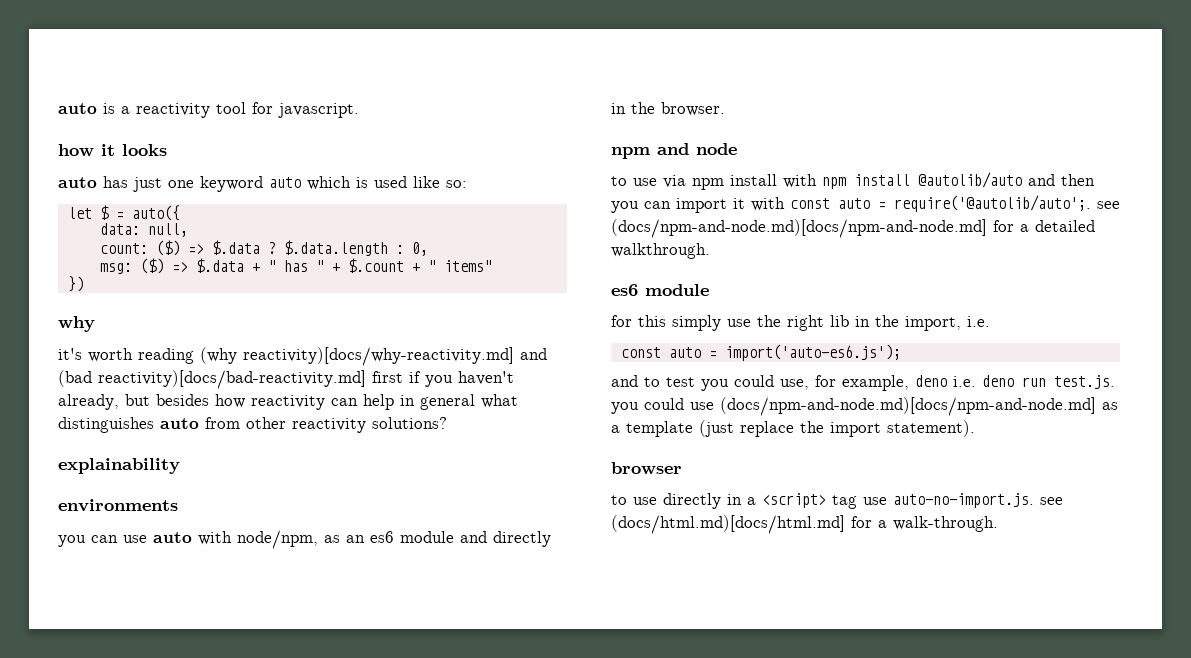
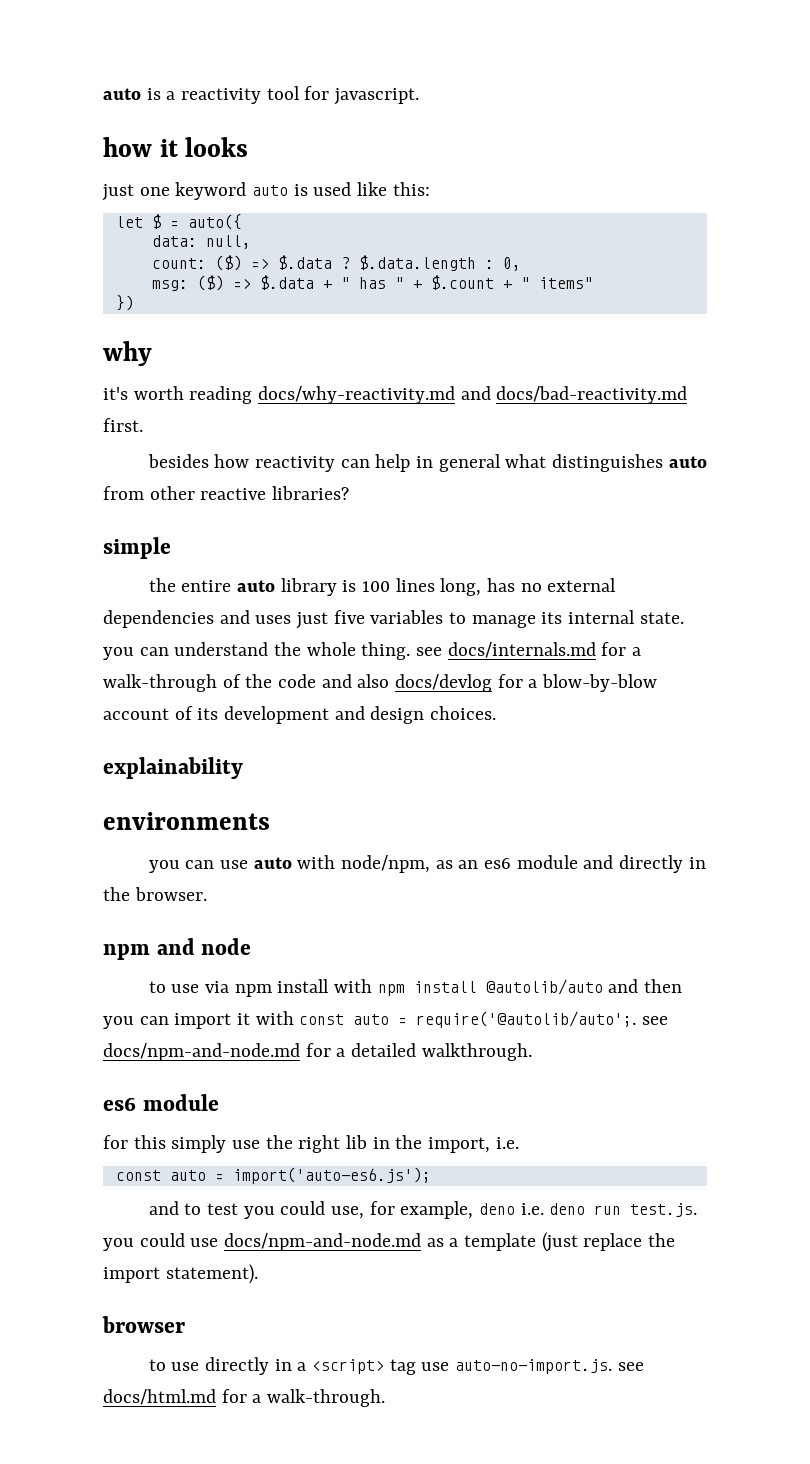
- auto has just one keyword auto which is used like so:
+ just one keyword auto is used like this:
- it's worth reading (why reactivity)[docs/why-reactivity.md] and (bad reactivity)[docs/bad-reactivity.md] first if you haven't already, but besides how reactivity can help in general what distinguishes auto from other reactivity solutions?
+ it's worth reading docs/why-reactivity.md and docs/bad-reactivity.md first.
+ besides how reactivity can help in general what distinguishes auto from other reactive libraries?
+ simple
+ the entire auto library is 100 lines long, has no external dependencies and uses just five variables to manage its internal state. you can understand the whole thing. see docs/internals.md for a walk-through of the code and also docs/devlog for a blow-by-blow account of its development and design choices.
- to use via npm install with npm install @autolib/auto and then you can import it with const auto = require('@autolib/auto';. see (docs/npm-and-node.md)[docs/npm-and-node.md] for a detailed walkthrough.
+ to use via npm install with npm install @autolib/auto and then you can import it with const auto = require('@autolib/auto';. see docs/npm-and-node.md for a detailed walkthrough.
- and to test you could use, for example, deno i.e. deno run test.js. you could use (docs/npm-and-node.md)[docs/npm-and-node.md] as a template (just replace the import statement).
+ and to test you could use, for example, deno i.e. deno run test.js. you could use docs/npm-and-node.md as a template (just replace the import statement).
- to use directly in a <script> tag use auto-no-import.js. see (docs/html.md)[docs/html.md] for a walk-through.
+ to use directly in a <script> tag use auto-no-import.js. see docs/html.md for a walk-through.

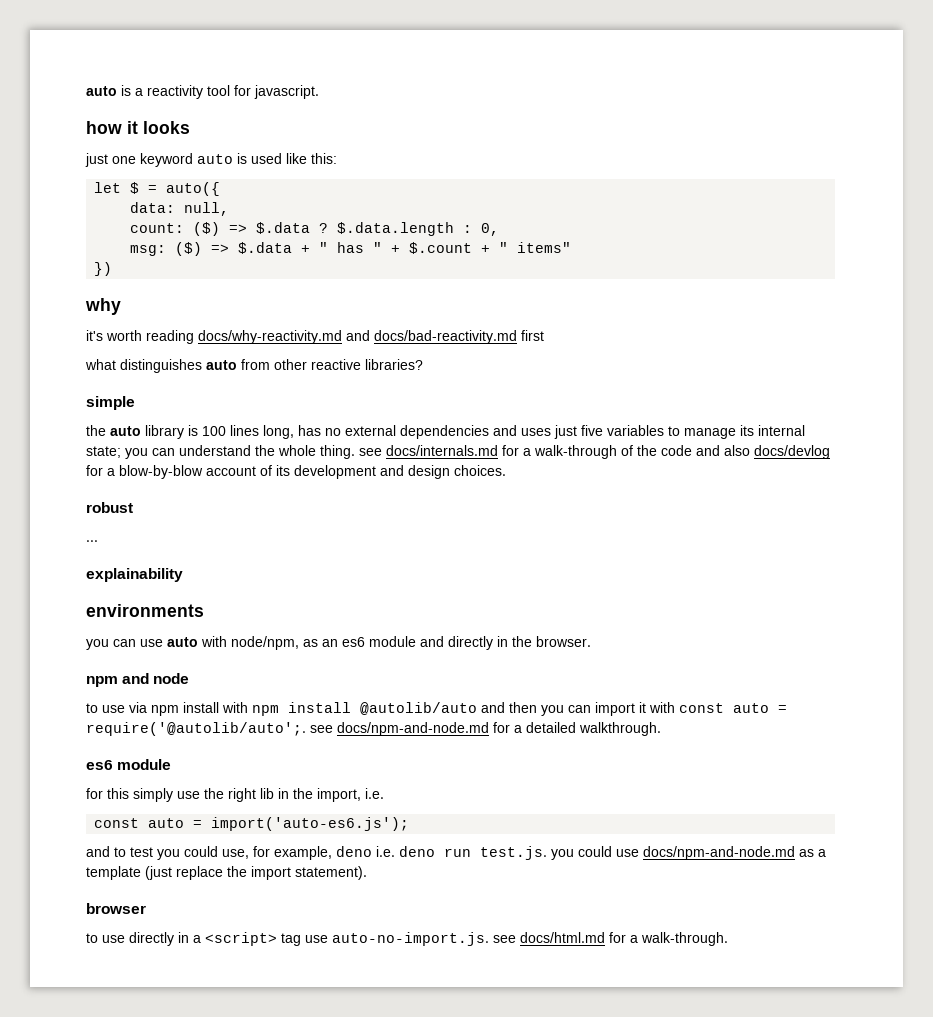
- it's worth reading docs/why-reactivity.md and docs/bad-reactivity.md first.
- besides how reactivity can help in general what distinguishes auto from other reactive libraries?
+ it's worth reading docs/why-reactivity.md and docs/bad-reactivity.md first
+ what distinguishes auto from other reactive libraries?
- the entire auto library is 100 lines long, has no external dependencies and uses just five variables to manage its internal state. you can understand the whole thing. see docs/internals.md for a walk-through of the code and also docs/devlog for a blow-by-blow account of its development and design choices.
+ the auto library is 100 lines long, has no external dependencies and uses just five variables to manage its internal state; you can understand the whole thing. see docs/internals.md for a walk-through of the code and also docs/devlog for a blow-by-blow account of its development and design choices.
+ robust
+ ...

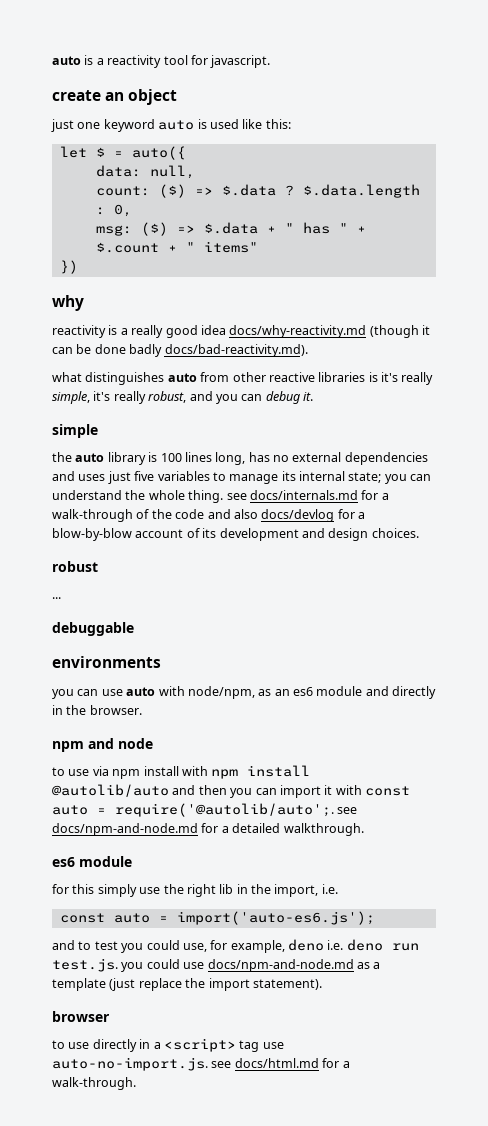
- how it looks
+ create an object
- it's worth reading docs/why-reactivity.md and docs/bad-reactivity.md first
+ reactivity is a really good idea docs/why-reactivity.md (though it can be done badly docs/bad-reactivity.md).
- what distinguishes auto from other reactive libraries?
+ what distinguishes auto from other reactive libraries is it's really simple, it's really robust, and you can debug it.
- explainability
+ debuggable

